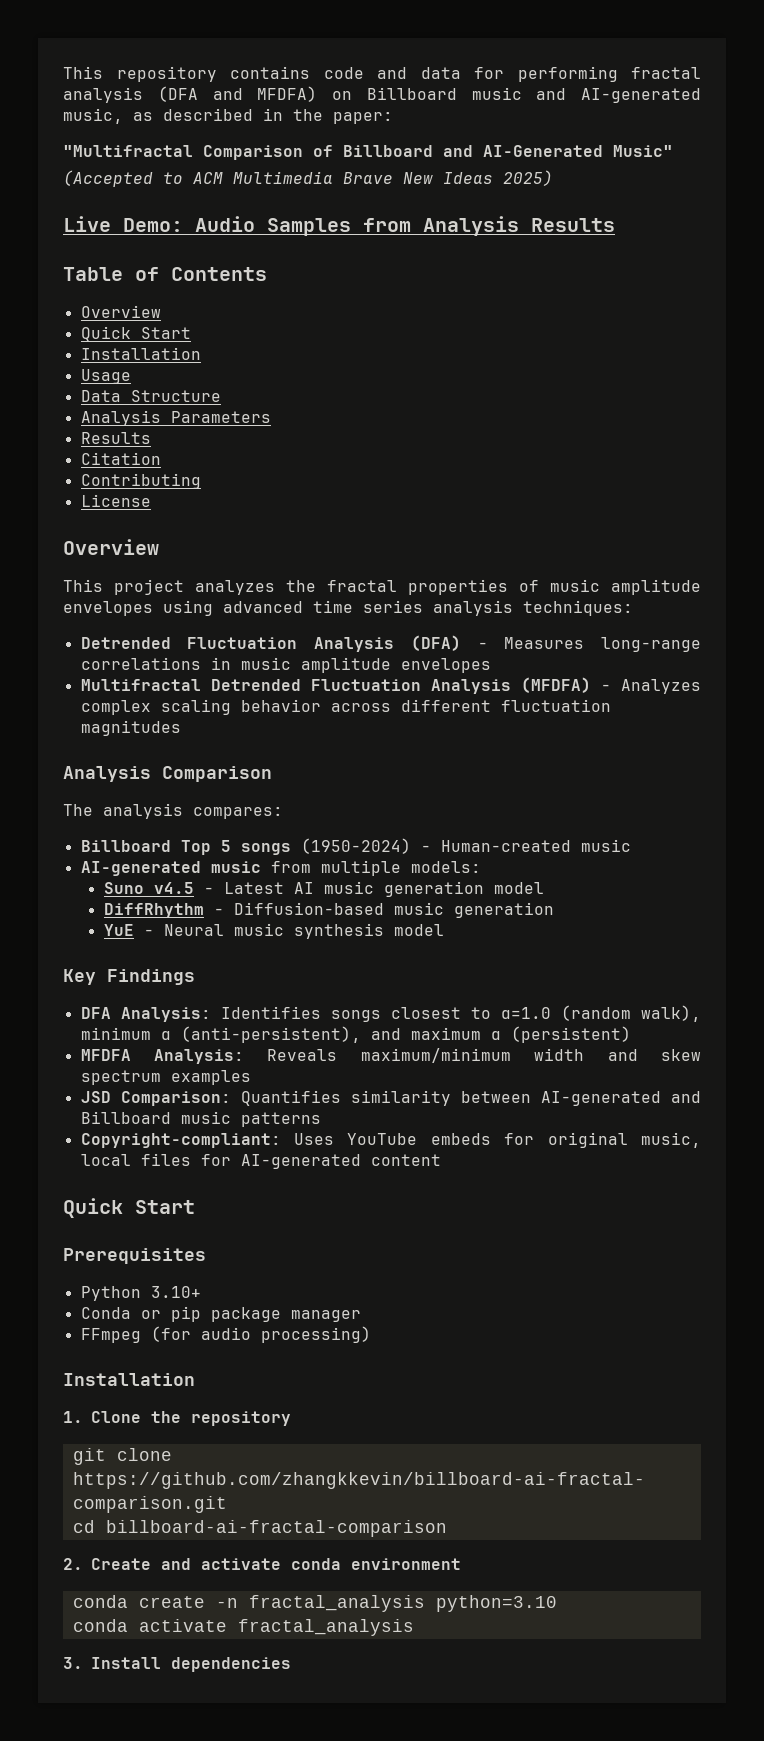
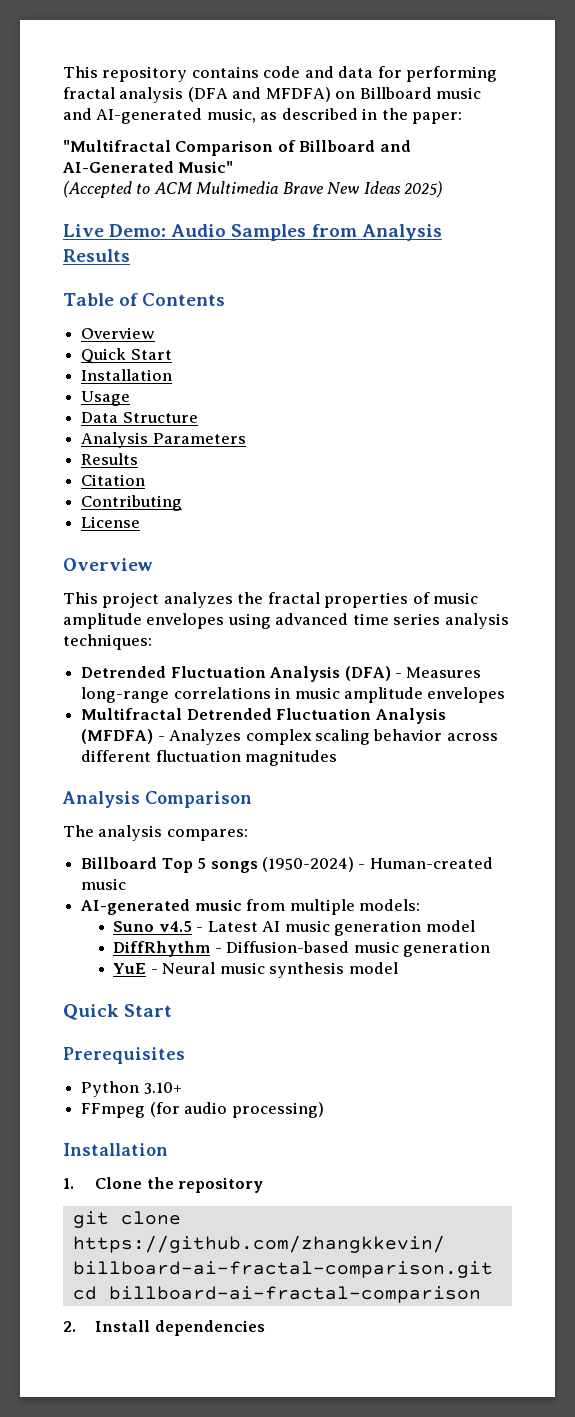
- Key Findings
- DFA Analysis: Identifies songs closest to α=1.0 (random walk), minimum α (anti-persistent), and maximum α (persistent)
- MFDFA Analysis: Reveals maximum/minimum width and skew spectrum examples
- JSD Comparison: Quantifies similarity between AI-generated and Billboard music patterns
- Copyright-compliant: Uses YouTube embeds for original music, local files for AI-generated content
- Conda or pip package manager
- 2. Create and activate conda environment
- conda create -n fractal_analysis python=3.10
- conda activate fractal_analysis
- 3. Install dependencies
+ 2. Install dependencies

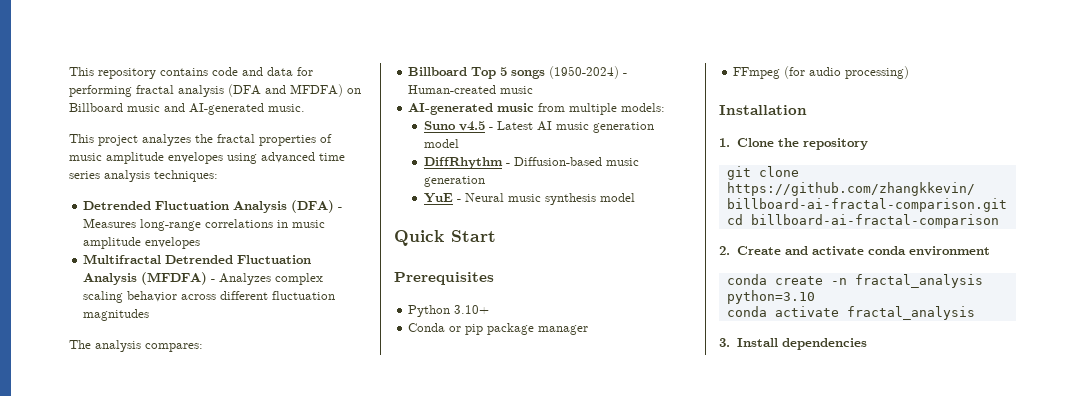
- This repository contains code and data for performing fractal analysis (DFA and MFDFA) on Billboard music and AI-generated music, as described in the paper:
- "Multifractal Comparison of Billboard and AI-Generated Music"
- (Accepted to ACM Multimedia Brave New Ideas 2025)
- Live Demo: Audio Samples from Analysis Results
- Table of Contents
- Overview
- Quick Start
- Installation
- Usage
- Data Structure
- Analysis Parameters
- Results
- Citation
- Contributing
- License
- Overview
+ This repository contains code and data for performing fractal analysis (DFA and MFDFA) on Billboard music and AI-generated music.
- Analysis Comparison
+ Conda or pip package manager
- 2. Install dependencies
+ 2. Create and activate conda environment
+ conda create -n fractal_analysis python=3.10
+ conda activate fractal_analysis
+ 3. Install dependencies

